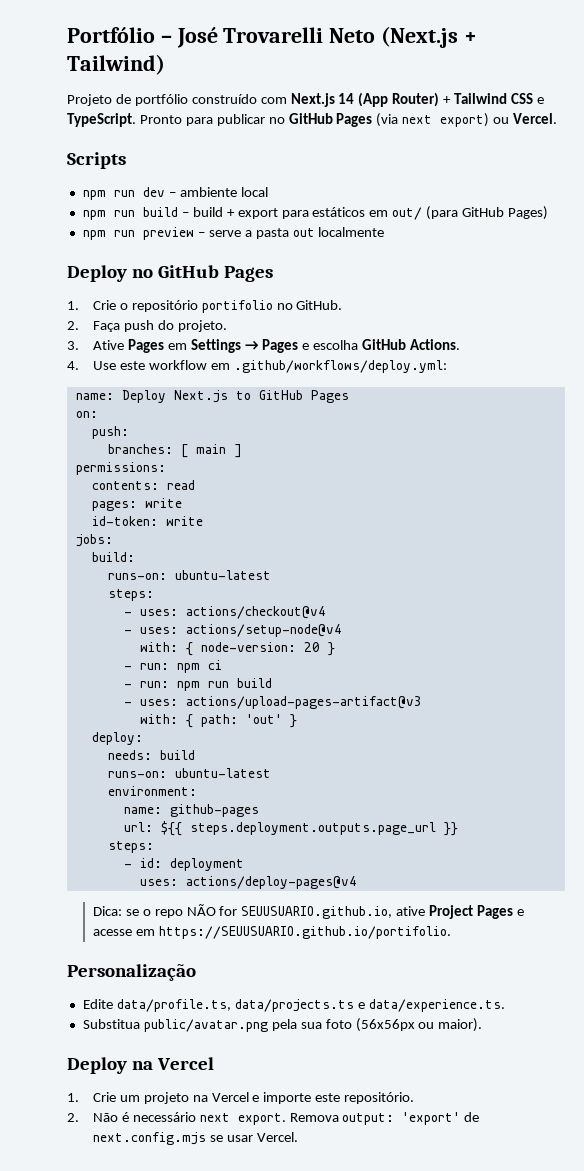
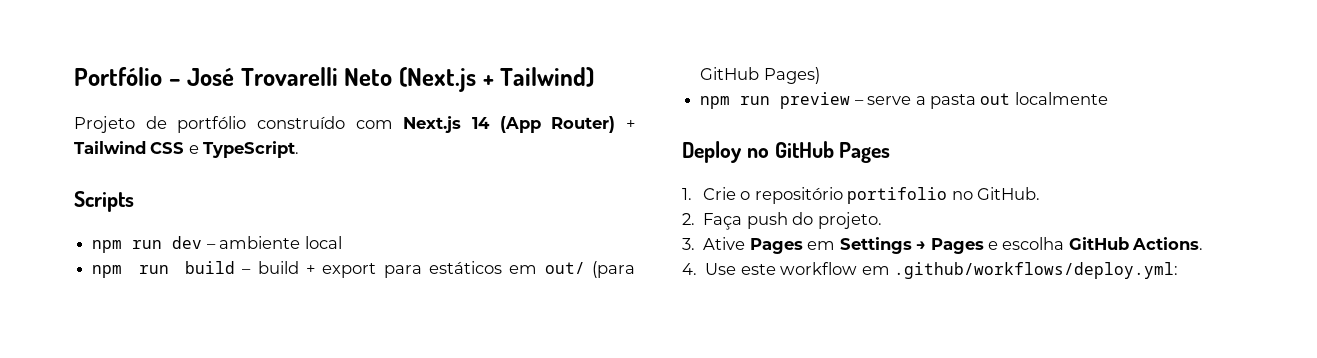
- Pronto para publicar no GitHub Pages (via next export) ou Vercel.
- name: Deploy Next.js to GitHub Pages
- on:
- push:
- branches: [ main ]
- permissions:
- contents: read
- pages: write
- id-token: write
- jobs:
- build:
- runs-on: ubuntu-latest
- steps:
- - uses: actions/checkout@v4
- - uses: actions/setup-node@v4
- with: { node-version: 20 }
- - run: npm ci
- - run: npm run build
- - uses: actions/upload-pages-artifact@v3
- with: { path: 'out' }
- deploy:
- needs: build
- runs-on: ubuntu-latest
- environment:
- name: github-pages
- url: ${{ steps.deployment.outputs.page_url }}
- steps:
- - id: deployment
- uses: actions/deploy-pages@v4
- Dica: se o repo NÃO for SEUUSUARIO.github.io, ative Project Pages e acesse em https://SEUUSUARIO.github.io/portifolio.
- Personalização
- Edite data/profile.ts, data/projects.ts e data/experience.ts.
- Substitua public/avatar.png pela sua foto (56x56px ou maior).
- Deploy na Vercel
- 1. Crie um projeto na Vercel e importe este repositório.
- 2. Não é necessário next export. Remova output: 'export' de next.config.mjs se usar Vercel.

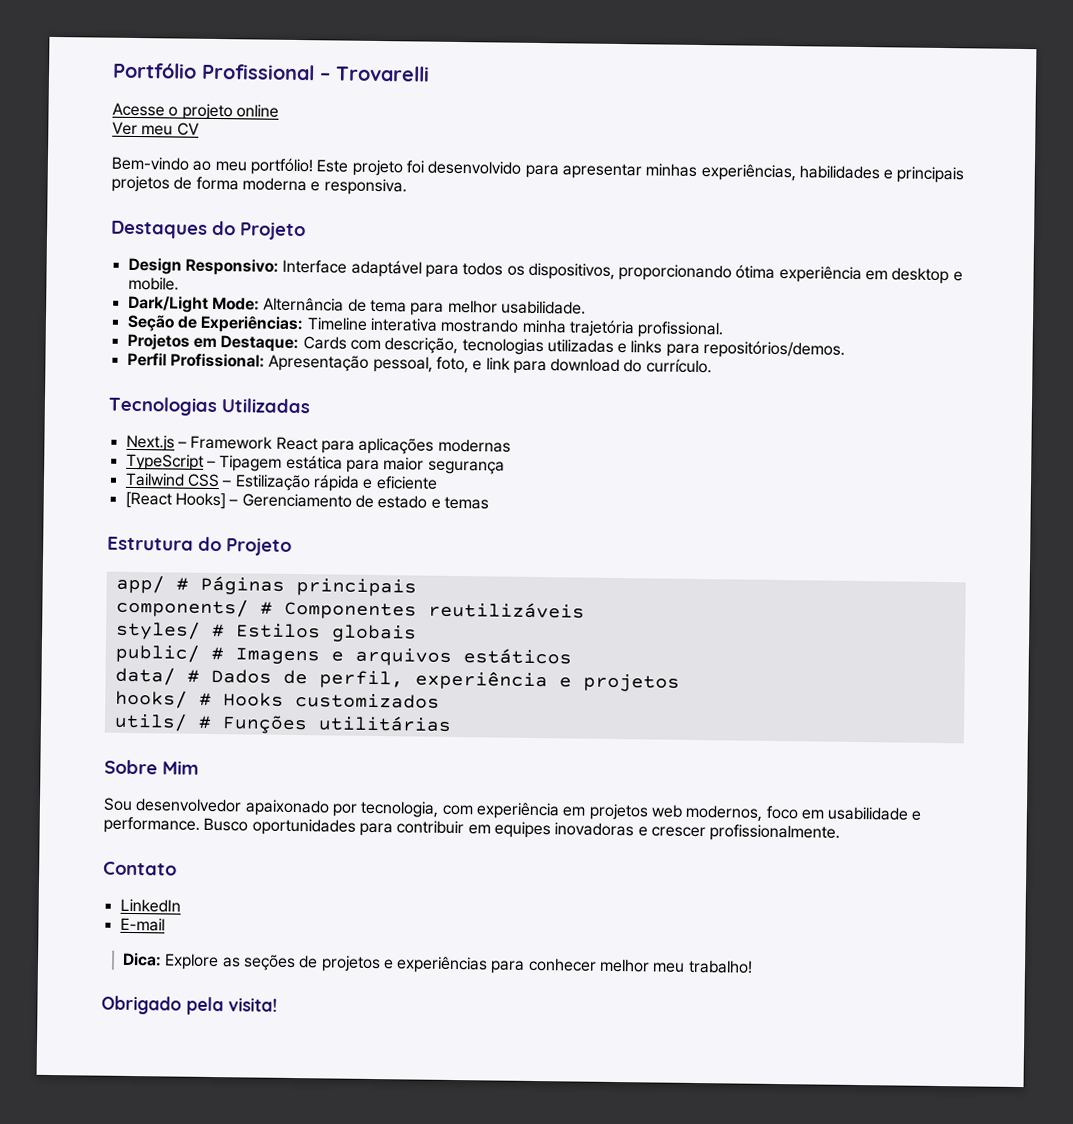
- Portfólio – José Trovarelli Neto (Next.js + Tailwind)
- Projeto de portfólio construído com Next.js 14 (App Router) + Tailwind CSS e TypeScript.
- Scripts
- npm run dev – ambiente local
- npm run build – build + export para estáticos em out/ (para GitHub Pages)
- npm run preview – serve a pasta out localmente
- Deploy no GitHub Pages
- 1. Crie o repositório portifolio no GitHub.
- 2. Faça push do projeto.
- 3. Ative Pages em Settings → Pages e escolha GitHub Actions.
- 4. Use este workflow em .github/workflows/deploy.yml:
+ Portfólio Profissional – Trovarelli
+ Acesse o projeto online
+ Ver meu CV
+ Bem-vindo ao meu portfólio! Este projeto foi desenvolvido para apresentar minhas experiências, habilidades e principais projetos de forma moderna e responsiva.
+ Destaques do Projeto
+ Design Responsivo: Interface adaptável para todos os dispositivos, proporcionando ótima experiência em desktop e mobile.
+ Dark/Light Mode: Alternância de tema para melhor usabilidade.
+ Seção de Experiências: Timeline interativa mostrando minha trajetória profissional.
+ Projetos em Destaque: Cards com descrição, tecnologias utilizadas e links para repositórios/demos.
+ Perfil Profissional: Apresentação pessoal, foto, e link para download do currículo.
+ Tecnologias Utilizadas
+ Next.js – Framework React para aplicações modernas
+ TypeScript – Tipagem estática para maior segurança
+ Tailwind CSS – Estilização rápida e eficiente
+ [React Hooks] – Gerenciamento de estado e temas
+ Estrutura do Projeto
+ app/ # Páginas principais
+ components/ # Componentes reutilizáveis
+ styles/ # Estilos globais
+ public/ # Imagens e arquivos estáticos
+ data/ # Dados de perfil, experiência e projetos
+ hooks/ # Hooks customizados
+ utils/ # Funções utilitárias
+ Sobre Mim
+ Sou desenvolvedor apaixonado por tecnologia, com experiência em projetos web modernos, foco em usabilidade e performance. Busco oportunidades para contribuir em equipes inovadoras e crescer profissionalmente.
+ Contato
+ LinkedIn
+ E-mail
+ Dica: Explore as seções de projetos e experiências para conhecer melhor meu trabalho!
+ Obrigado pela visita!

